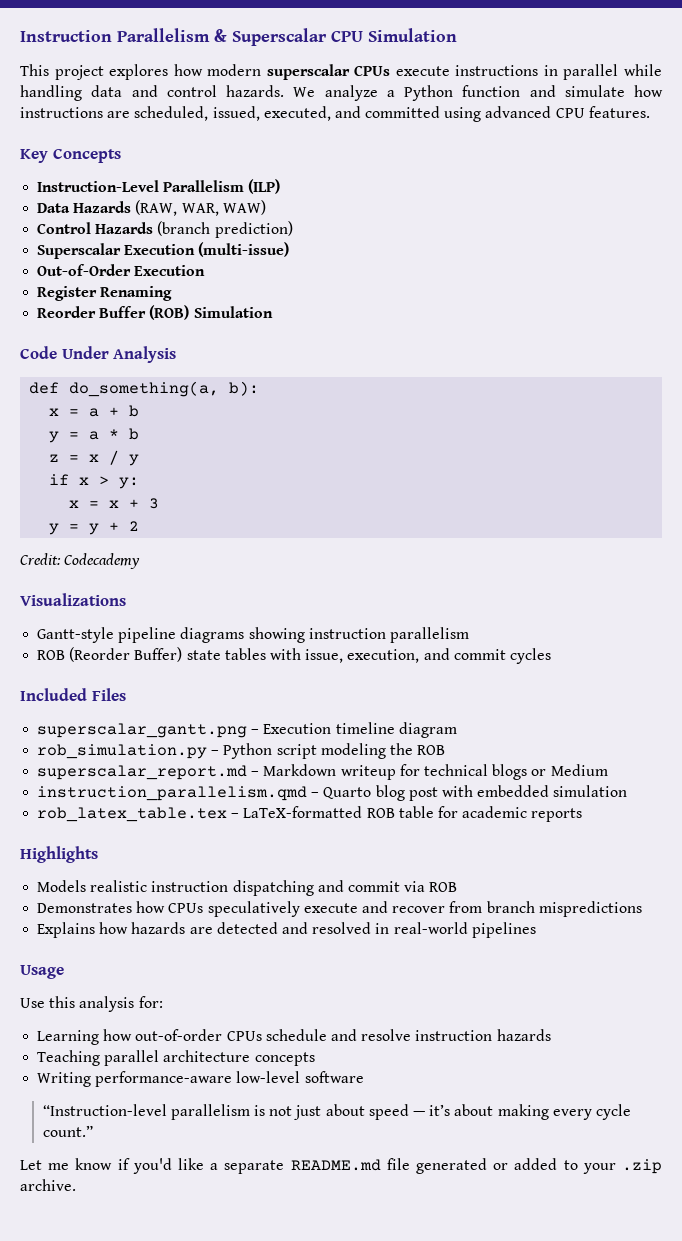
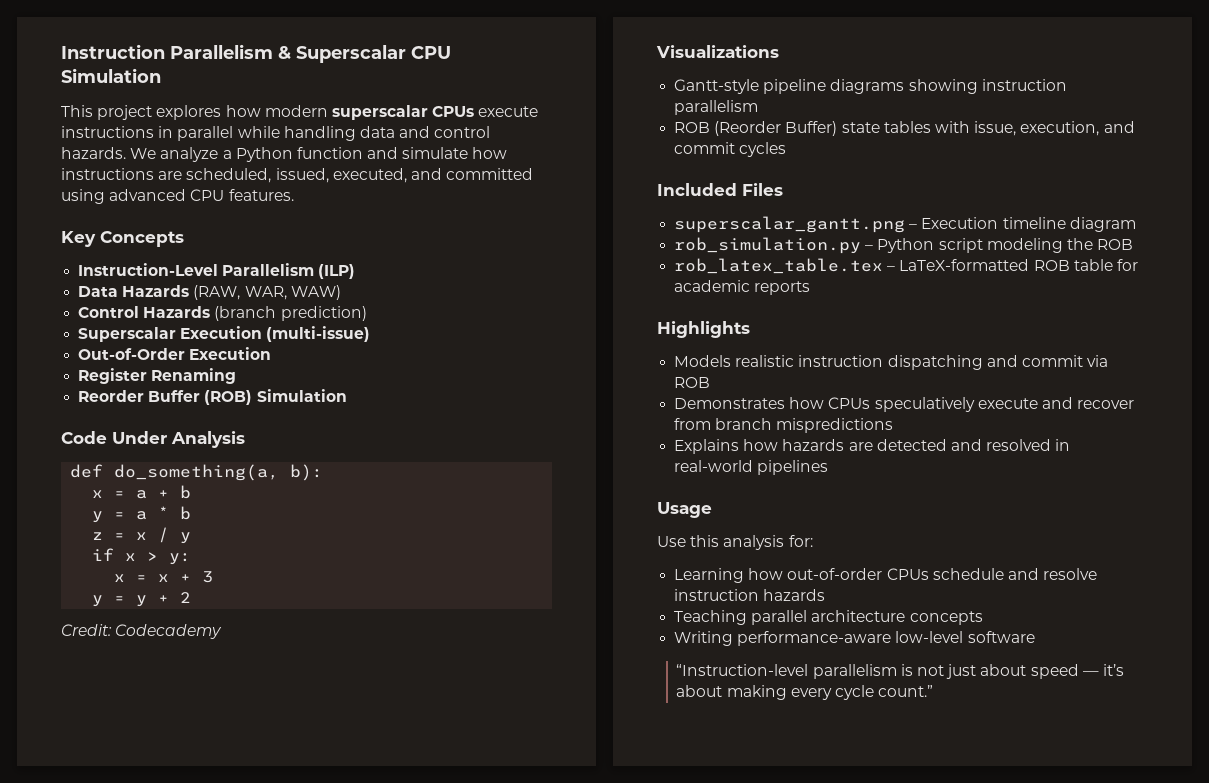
- superscalar_report.md – Markdown writeup for technical blogs or Medium
- instruction_parallelism.qmd – Quarto blog post with embedded simulation
- Let me know if you'd like a separate README.md file generated or added to your .zip archive.

